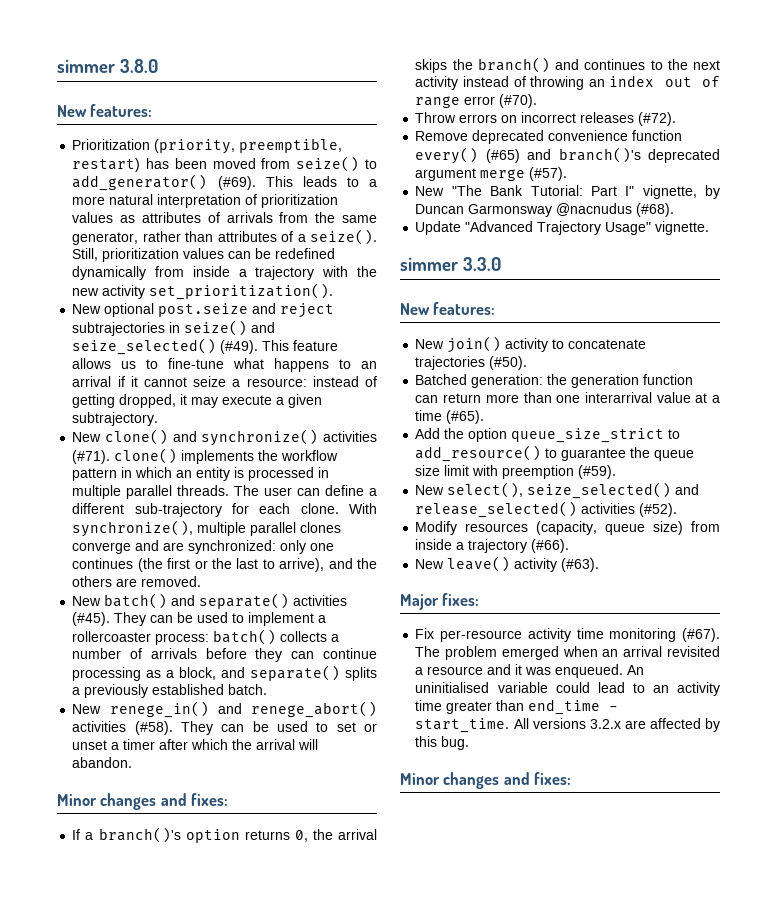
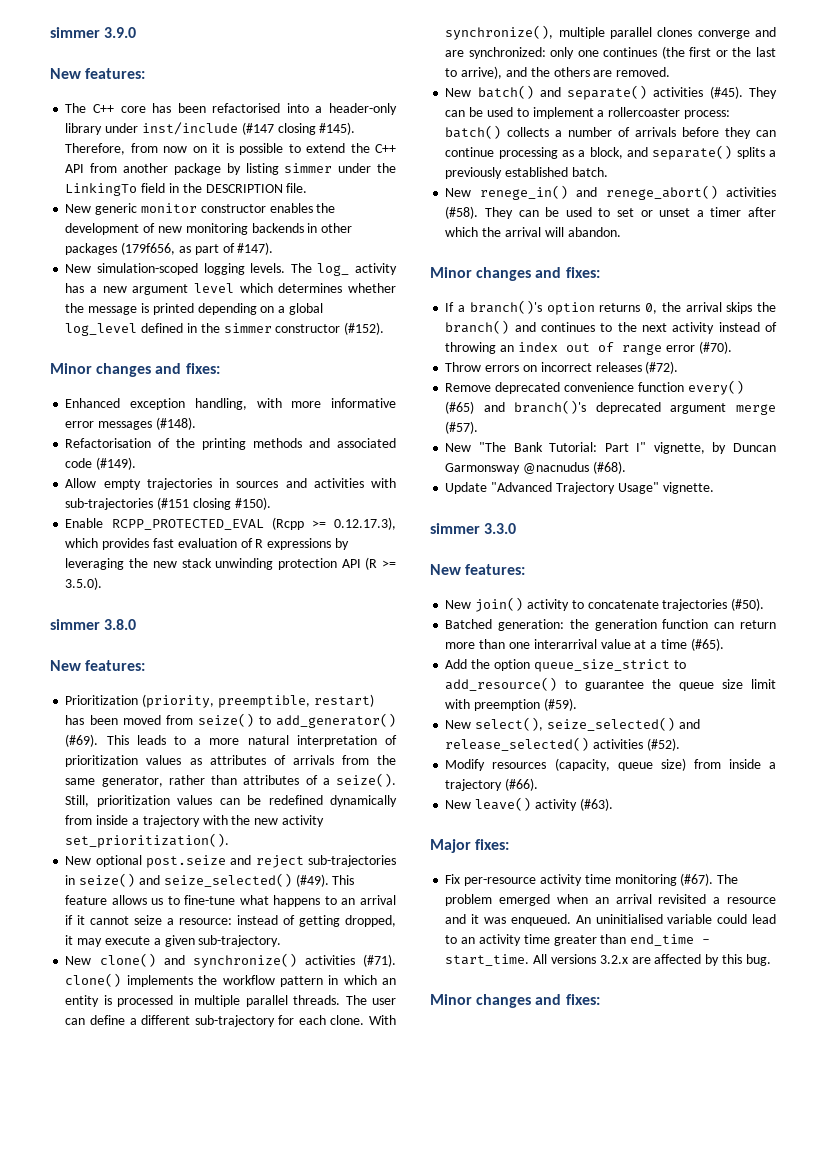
+ simmer 3.9.0
+ New features:
+ The C++ core has been refactorised into a header-only library under inst/include (#147 closing #145). Therefore, from now on it is possible to extend the C++ API from another package by listing simmer under the LinkingTo field in the DESCRIPTION file.
+ New generic monitor constructor enables the development of new monitoring backends in other packages (179f656, as part of #147).
+ New simulation-scoped logging levels. The log_ activity has a new argument level which determines whether the message is printed depending on a global log_level defined in the simmer constructor (#152).
+ Minor changes and fixes:
+ Enhanced exception handling, with more informative error messages (#148).
+ Refactorisation of the printing methods and associated code (#149).
+ Allow empty trajectories in sources and activities with sub-trajectories (#151 closing #150).
+ Enable RCPP_PROTECTED_EVAL (Rcpp >= 0.12.17.3), which provides fast evaluation of R expressions by leveraging the new stack unwinding protection API (R >= 3.5.0).
- New optional post.seize and reject subtrajectories in seize() and seize_selected() (#49).
+ New optional post.seize and reject sub-trajectories in seize() and seize_selected() (#49).
- This feature allows us to fine-tune what happens to an arrival if it cannot seize a resource: instead of getting dropped, it may execute a given subtrajectory.
+ This feature allows us to fine-tune what happens to an arrival if it cannot seize a resource: instead of getting dropped, it may execute a given sub-trajectory.

